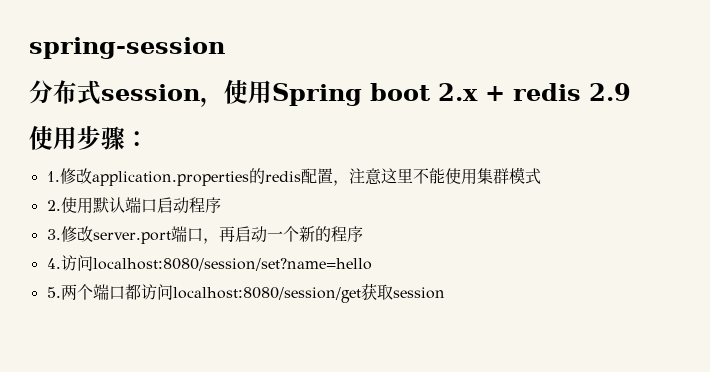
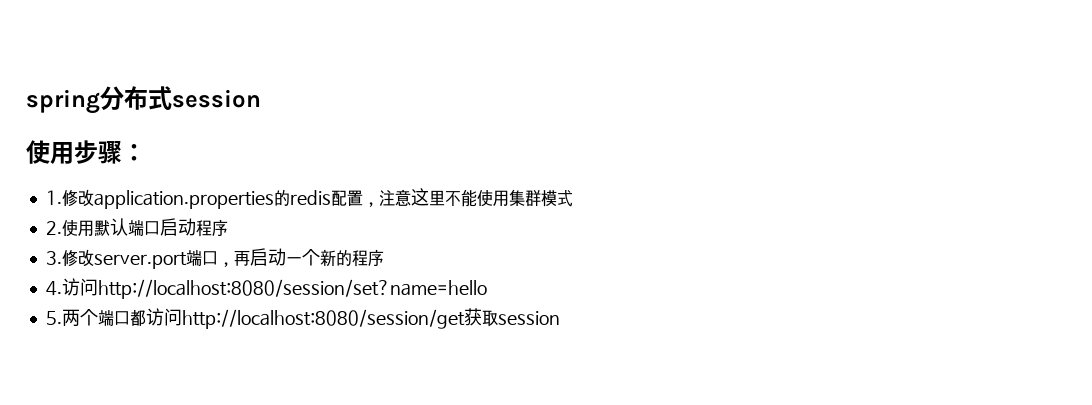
- spring-session
- 分布式session，使用Spring boot 2.x + redis 2.9
+ spring分布式session
- 4.访问localhost:8080/session/set?name=hello
+ 4.访问http://localhost:8080/session/set?name=hello
- 5.两个端口都访问localhost:8080/session/get获取session
+ 5.两个端口都访问http://localhost:8080/session/get获取session

